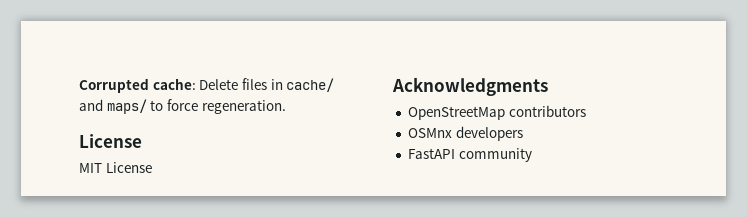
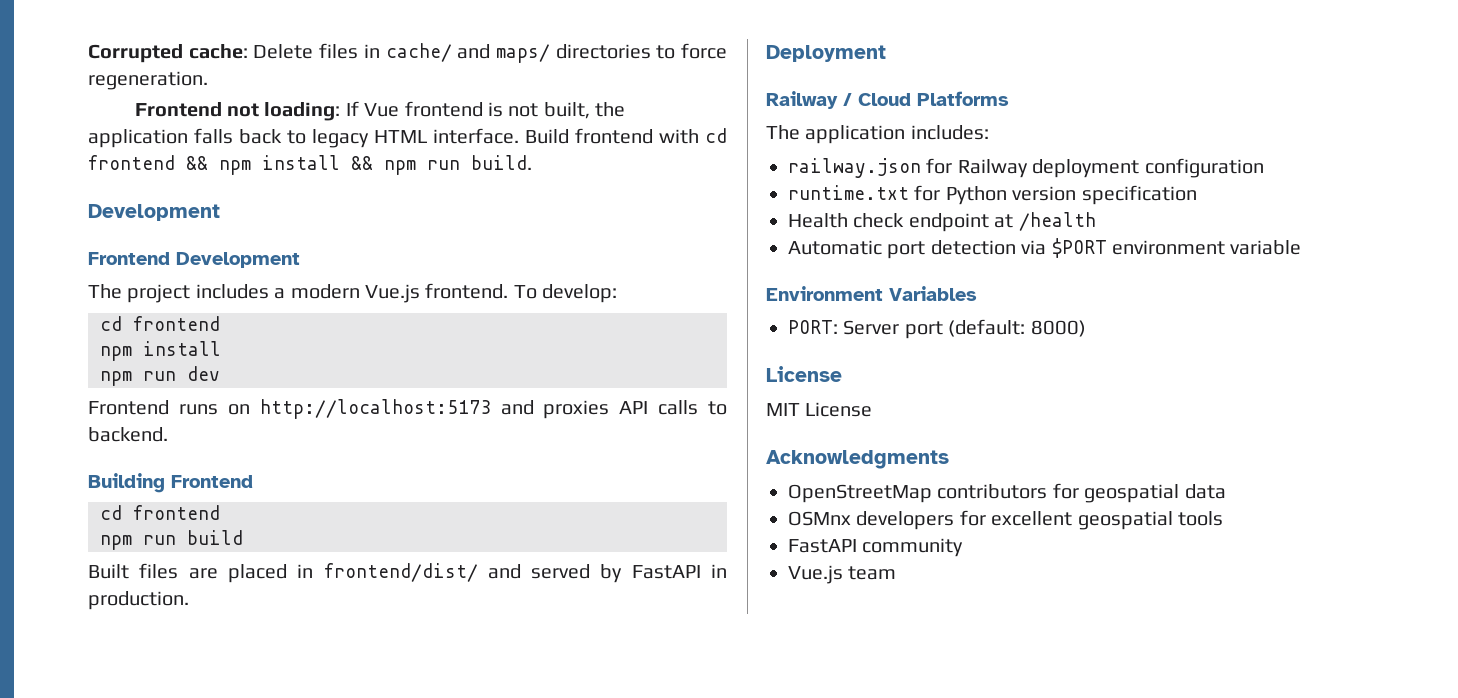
- Corrupted cache: Delete files in cache/ and maps/ to force regeneration.
+ Corrupted cache: Delete files in cache/ and maps/ directories to force regeneration.
+ Frontend not loading: If Vue frontend is not built, the application falls back to legacy HTML interface. Build frontend with cd frontend && npm install && npm run build.
+ Development
+ Frontend Development
+ The project includes a modern Vue.js frontend. To develop:
+ cd frontend
+ npm install
+ npm run dev
+ Frontend runs on http://localhost:5173 and proxies API calls to backend.
+ Building Frontend
+ cd frontend
+ npm run build
+ Built files are placed in frontend/dist/ and served by FastAPI in production.
+ Deployment
+ Railway / Cloud Platforms
+ The application includes:
+ railway.json for Railway deployment configuration
+ runtime.txt for Python version specification
+ Health check endpoint at /health
+ Automatic port detection via $PORT environment variable
+ Environment Variables
+ PORT: Server port (default: 8000)
- OpenStreetMap contributors
+ OpenStreetMap contributors for geospatial data
- OSMnx developers
+ OSMnx developers for excellent geospatial tools
+ Vue.js team

